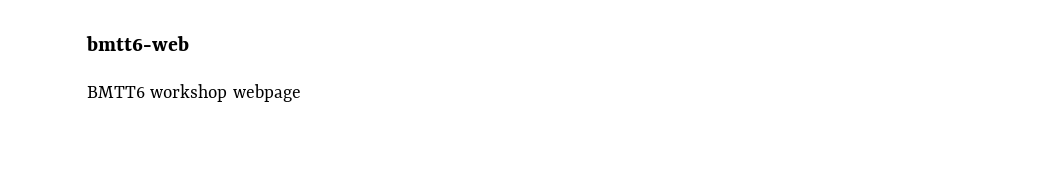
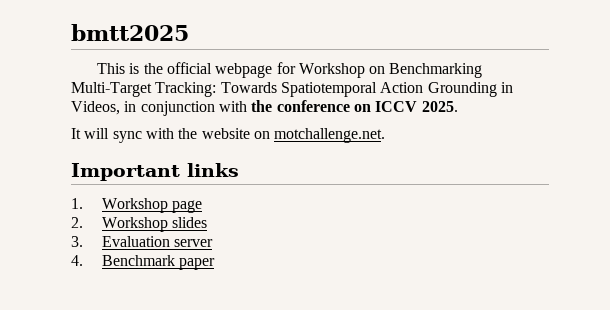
- bmtt6-web
- BMTT6 workshop webpage
+ bmtt2025
+ This is the official webpage for Workshop on Benchmarking Multi-Target Tracking: Towards Spatiotemporal Action Grounding in Videos, in conjunction with the conference on ICCV 2025.
+ It will sync with the website on motchallenge.net.
+ Important links
+ 1. Workshop page
+ 2. Workshop slides
+ 3. Evaluation server
+ 4. Benchmark paper

